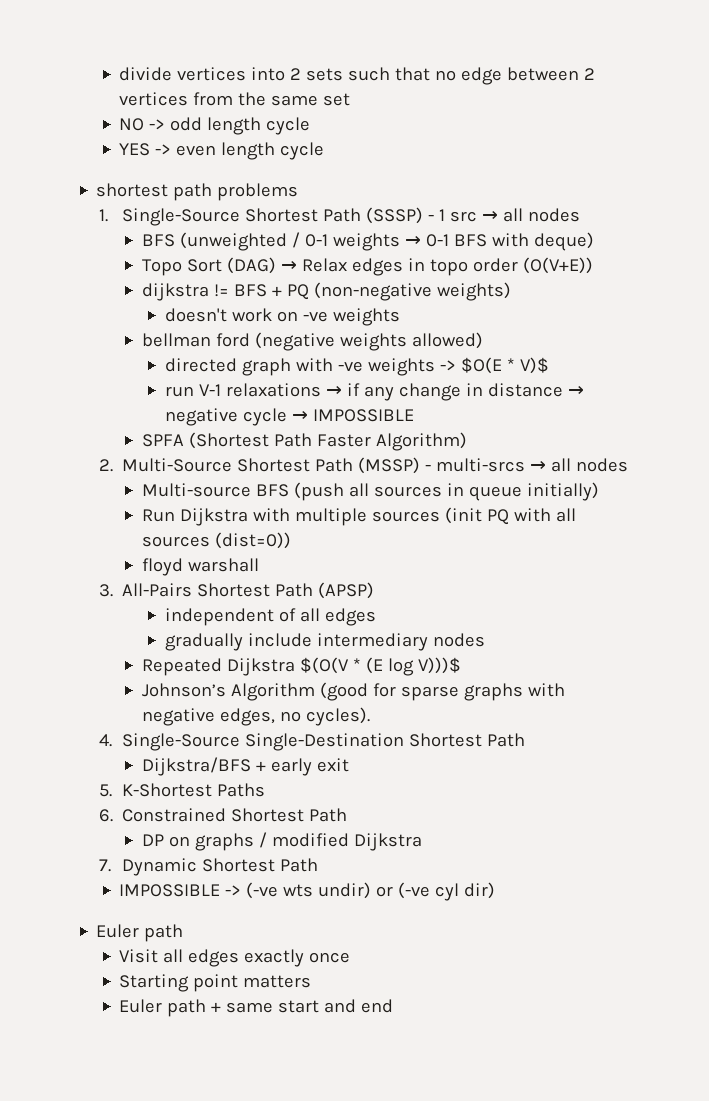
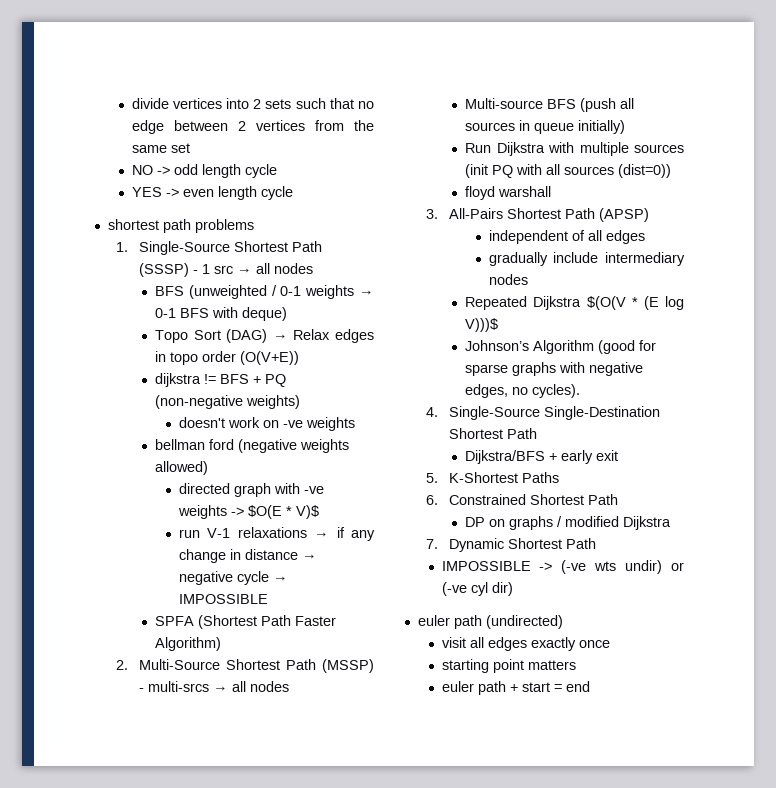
  IMPOSSIBLE -> (-ve wts undir) or (-ve cyl dir)
- Euler path
- Visit all edges exactly once
+ euler path (undirected)
+ visit all edges exactly once
- Starting point matters
+ starting point matters
- Euler path + same start and end
+ euler path + start = end

